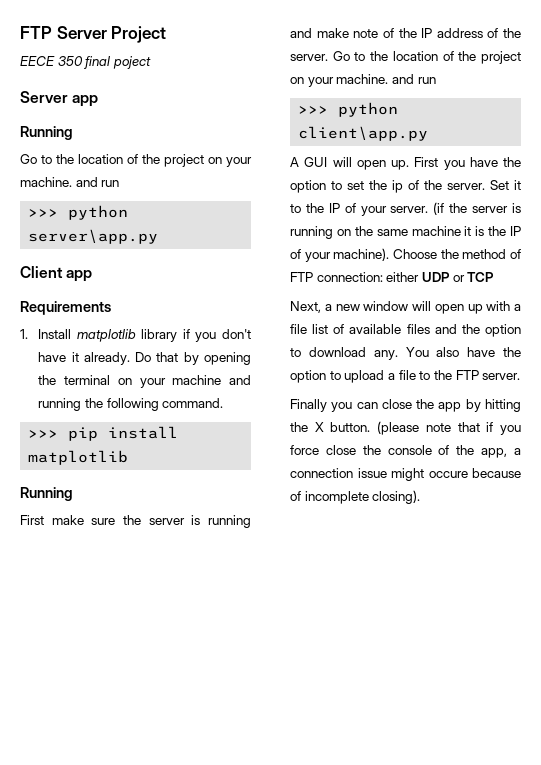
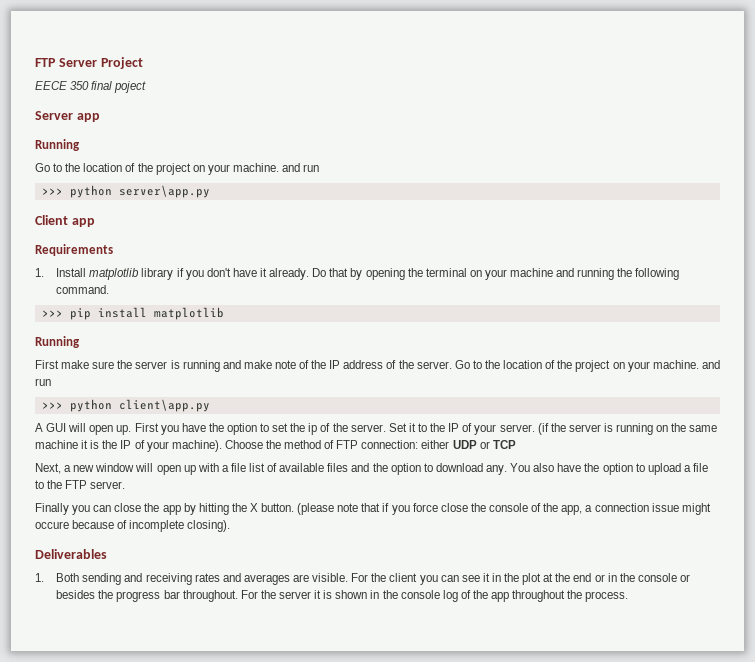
+ Deliverables
+ 1. Both sending and receiving rates and averages are visible. For the client you can see it in the plot at the end or in the console or besides the progress bar throughout. For the server it is shown in the console log of the app throughout the process.

